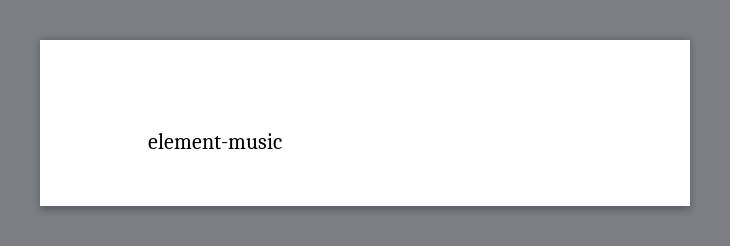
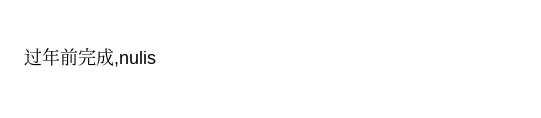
- element-music
+ 过年前完成,nulis

